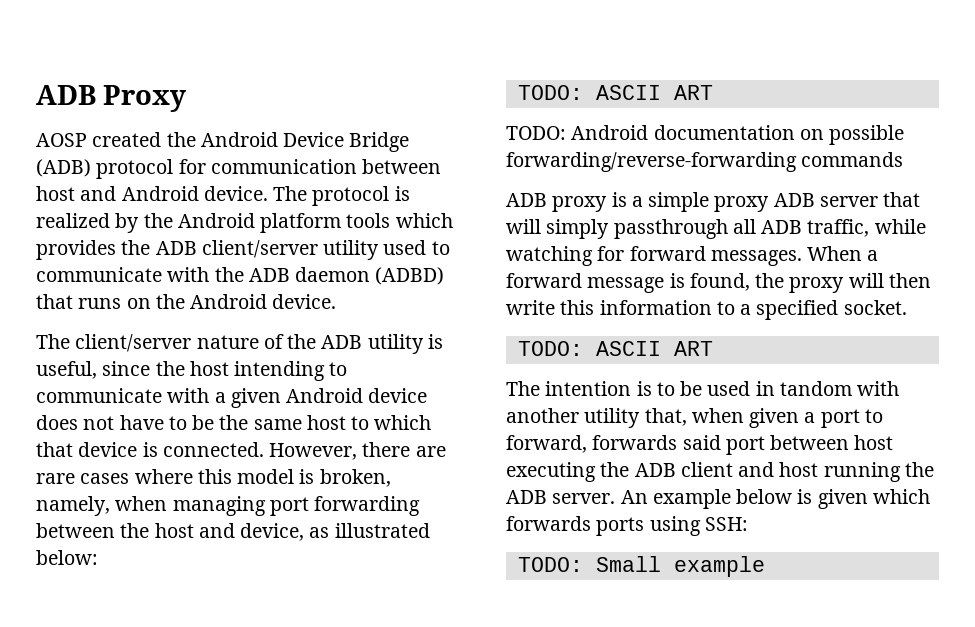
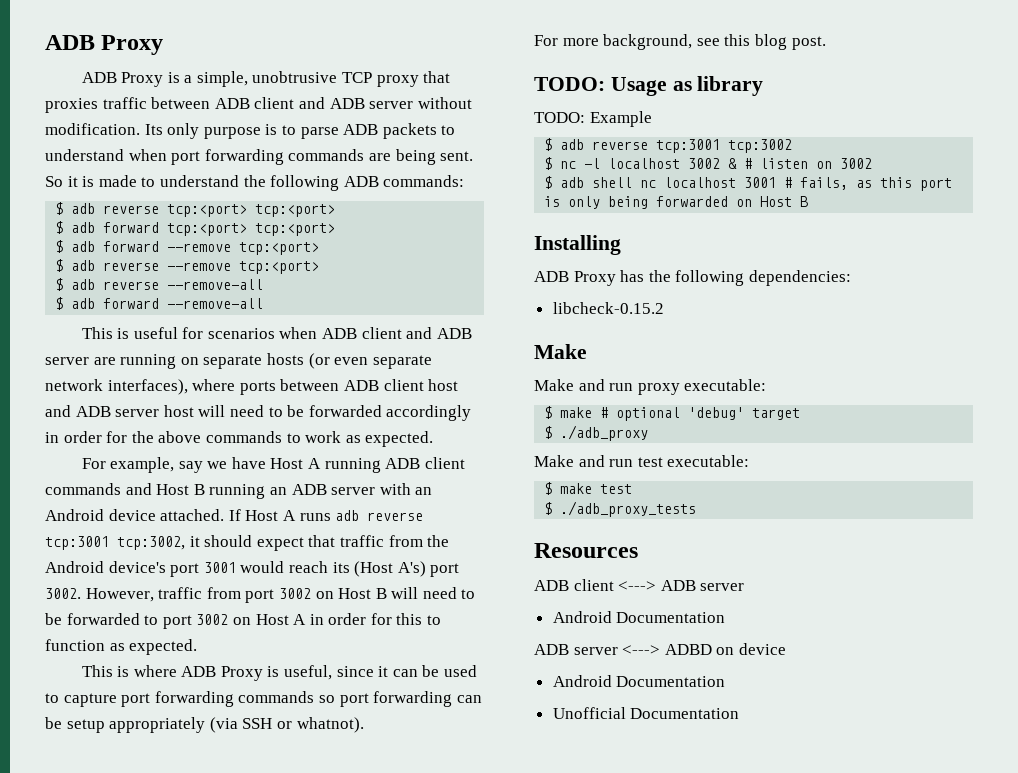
- AOSP created the Android Device Bridge (ADB) protocol for communication between host and Android device. The protocol is realized by the Android platform tools which provides the ADB client/server utility used to communicate with the ADB daemon (ADBD) that runs on the Android device.
- The client/server nature of the ADB utility is useful, since the host intending to communicate with a given Android device does not have to be the same host to which that device is connected. However, there are rare cases where this model is broken, namely, when managing port forwarding between the host and device, as illustrated below:
- TODO: ASCII ART
- TODO: Android documentation on possible forwarding/reverse-forwarding commands
- ADB proxy is a simple proxy ADB server that will simply passthrough all ADB traffic, while watching for forward messages. When a forward message is found, the proxy will then write this information to a specified socket.
- TODO: ASCII ART
- The intention is to be used in tandom with another utility that, when given a port to forward, forwards said port between host executing the ADB client and host running the ADB server. An example below is given which forwards ports using SSH:
- TODO: Small example
+ ADB Proxy is a simple, unobtrusive TCP proxy that proxies traffic between ADB client and ADB server without modification. Its only purpose is to parse ADB packets to understand when port forwarding commands are being sent. So it is made to understand the following ADB commands:
+ $ adb reverse tcp:<port> tcp:<port>
+ $ adb forward tcp:<port> tcp:<port>
+ $ adb forward --remove tcp:<port>
+ $ adb reverse --remove tcp:<port>
+ $ adb reverse --remove-all
+ $ adb forward --remove-all
+ This is useful for scenarios when ADB client and ADB server are running on separate hosts (or even separate network interfaces), where ports between ADB client host and ADB server host will need to be forwarded accordingly in order for the above commands to work as expected.
+ For example, say we have Host A running ADB client commands and Host B running an ADB server with an Android device attached. If Host A runs adb reverse tcp:3001 tcp:3002, it should expect that traffic from the Android device's port 3001 would reach its (Host A's) port 3002. However, traffic from port 3002 on Host B will need to be forwarded to port 3002 on Host A in order for this to function as expected.
+ This is where ADB Proxy is useful, since it can be used to capture port forwarding commands so port forwarding can be setup appropriately (via SSH or whatnot).
+ For more background, see this blog post.
+ TODO: Usage as library
+ TODO: Example
+ $ adb reverse tcp:3001 tcp:3002
+ $ nc -l localhost 3002 & # listen on 3002
+ $ adb shell nc localhost 3001 # fails, as this port is only being forwarded on Host B
+ Installing
+ ADB Proxy has the following dependencies:
+ libcheck-0.15.2
+ Make
+ Make and run proxy executable:
+ $ make # optional 'debug' target
+ $ ./adb_proxy
+ Make and run test executable:
+ $ make test
+ $ ./adb_proxy_tests
+ Resources
+ ADB client <---> ADB server
+ Android Documentation
+ ADB server <---> ADBD on device
+ Android Documentation
+ Unofficial Documentation

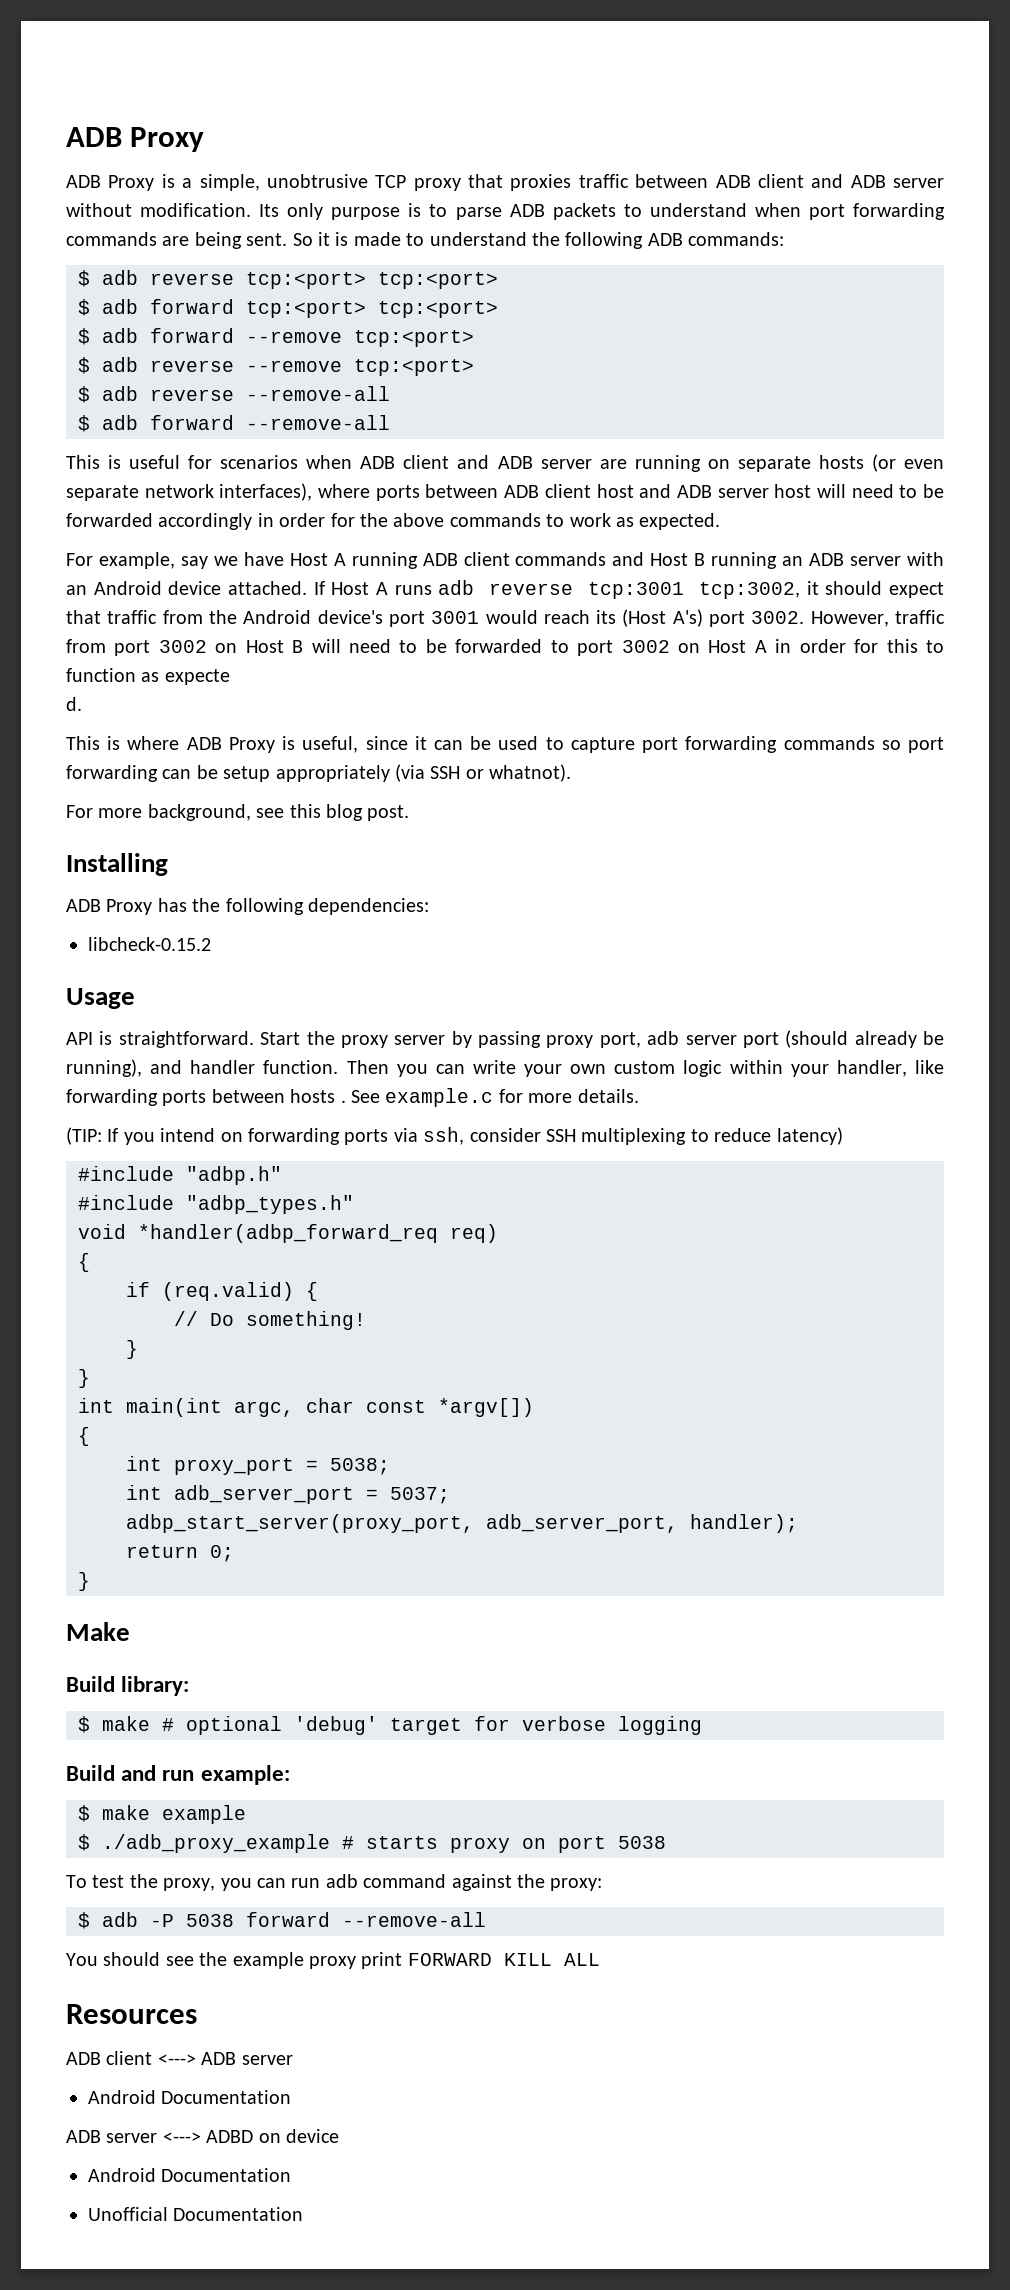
- However, traffic from port 3002 on Host B will need to be forwarded to port 3002 on Host A in order for this to function as expected.
+ However, traffic from port 3002 on Host B will need to be forwarded to port 3002 on Host A in order for this to function as expecte
+ d.
- TODO: Usage as library
- TODO: Example
- $ adb reverse tcp:3001 tcp:3002
- $ nc -l localhost 3002 & # listen on 3002
- $ adb shell nc localhost 3001 # fails, as this port is only being forwarded on Host B
  libcheck-0.15.2
+ Usage
+ API is straightforward. Start the proxy server by passing proxy port, adb server port (should already be running), and handler function. Then you can write your own custom logic within your handler, like forwarding ports between hosts . See example.c for more details.
+ (TIP: If you intend on forwarding ports via ssh, consider SSH multiplexing to reduce latency)
+ #include "adbp.h"
+ #include "adbp_types.h"
+ void *handler(adbp_forward_req req)
+ {
+ if (req.valid) {
+ // Do something!
+ }
+ }
+ int main(int argc, char const *argv[])
+ {
+ int proxy_port = 5038;
+ int adb_server_port = 5037;
+ adbp_start_server(proxy_port, adb_server_port, handler);
+ return 0;
+ }
  Make
- Make and run proxy executable:
+ Build library:
- $ make # optional 'debug' target
- $ ./adb_proxy
- Make and run test executable:
- $ make test
- $ ./adb_proxy_tests
+ $ make # optional 'debug' target for verbose logging
+ Build and run example:
+ $ make example
+ $ ./adb_proxy_example # starts proxy on port 5038
+ To test the proxy, you can run adb command against the proxy:
+ $ adb -P 5038 forward --remove-all
+ You should see the example proxy print FORWARD KILL ALL

